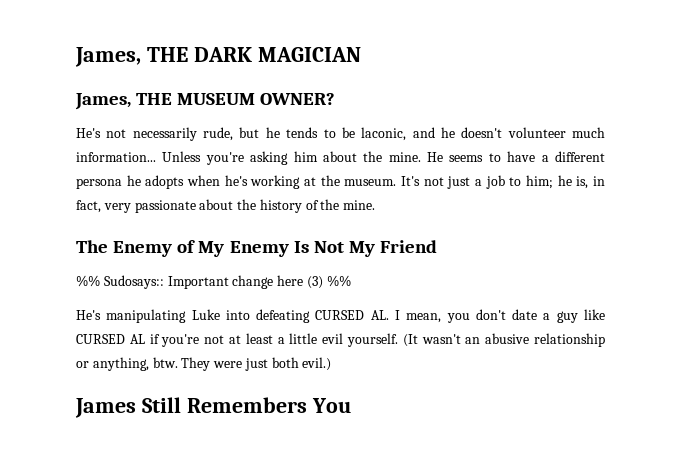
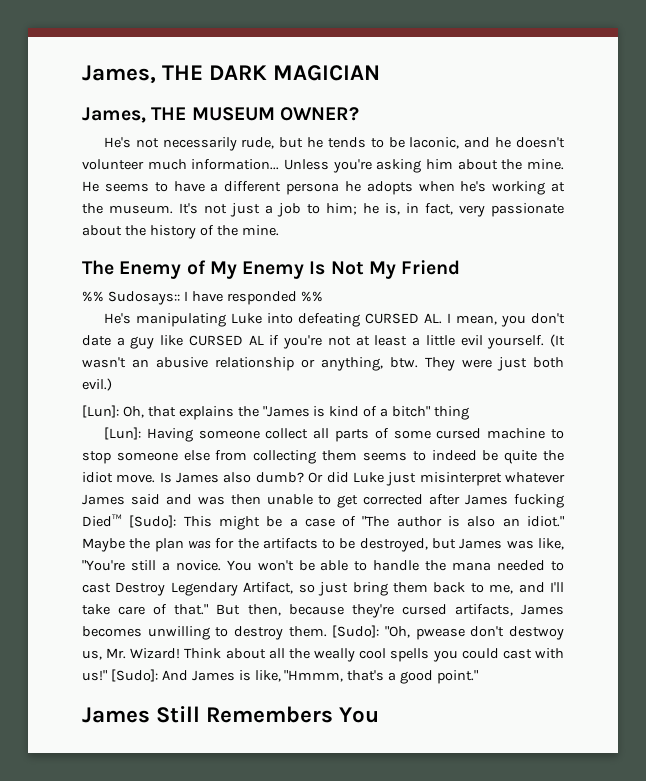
- %% Sudosays:: Important change here (3) %%
+ %% Sudosays:: I have responded %%
+ [Lun]: Oh, that explains the "James is kind of a bitch" thing
+ [Lun]: Having someone collect all parts of some cursed machine to stop someone else from collecting them seems to indeed be quite the idiot move. Is James also dumb? Or did Luke just misinterpret whatever James said and was then unable to get corrected after James fucking Died™ [Sudo]: This might be a case of "The author is also an idiot." Maybe the plan was for the artifacts to be destroyed, but James was like, "You're still a novice. You won't be able to handle the mana needed to cast Destroy Legendary Artifact, so just bring them back to me, and I'll take care of that." But then, because they're cursed artifacts, James becomes unwilling to destroy them. [Sudo]: "Oh, pwease don't destwoy us, Mr. Wizard! Think about all the weally cool spells you could cast with us!" [Sudo]: And James is like, "Hmmm, that's a good point."

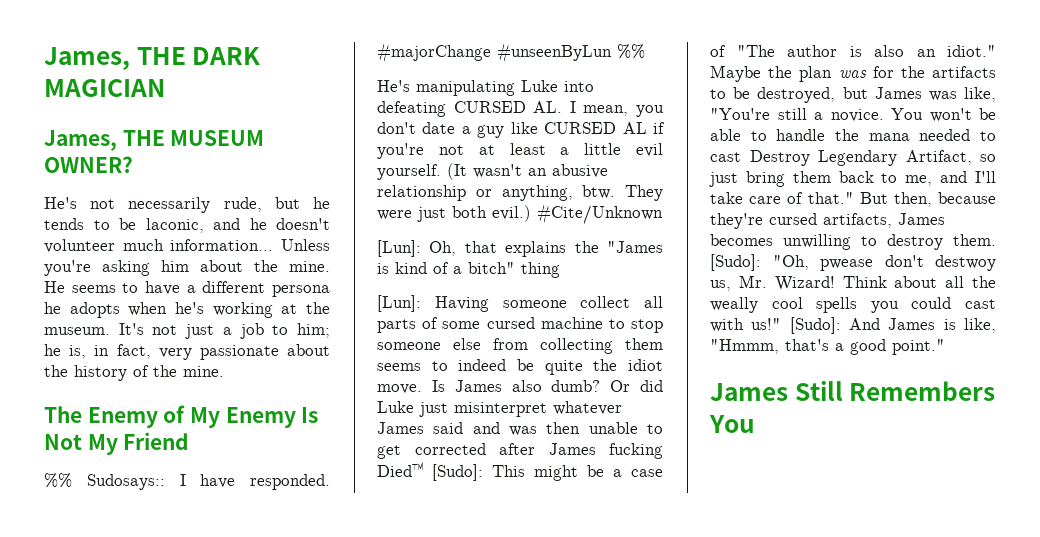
- %% Sudosays:: I have responded %%
+ %% Sudosays:: I have responded. #majorChange #unseenByLun %%
+ #Cite/Unknown

